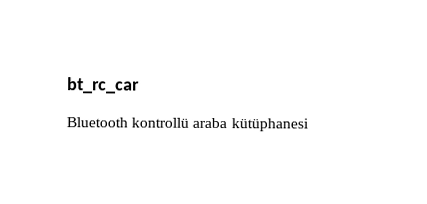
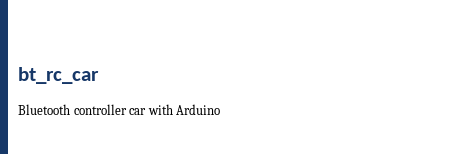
- Bluetooth kontrollü araba kütüphanesi
+ Bluetooth controller car with Arduino

